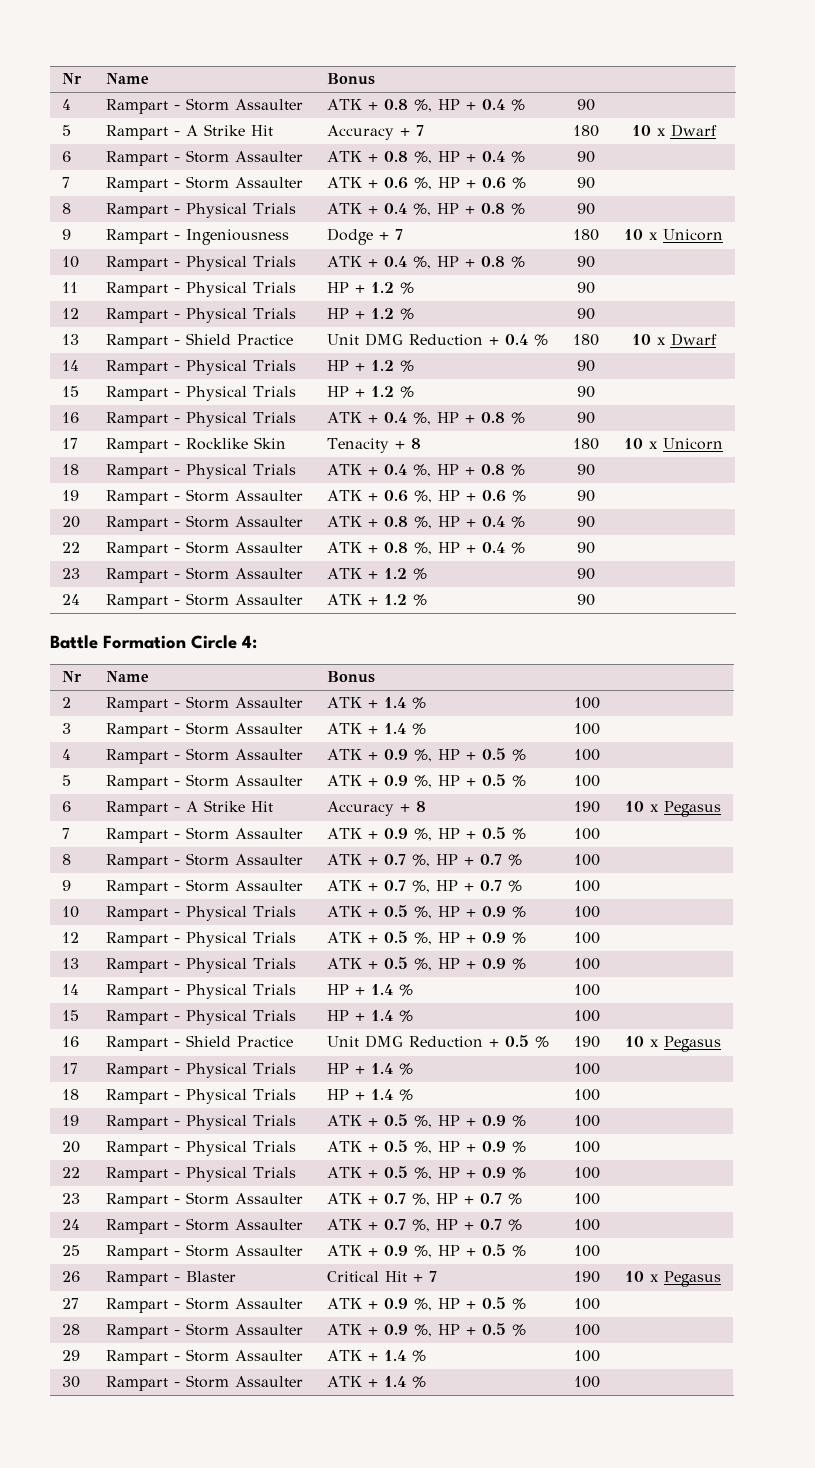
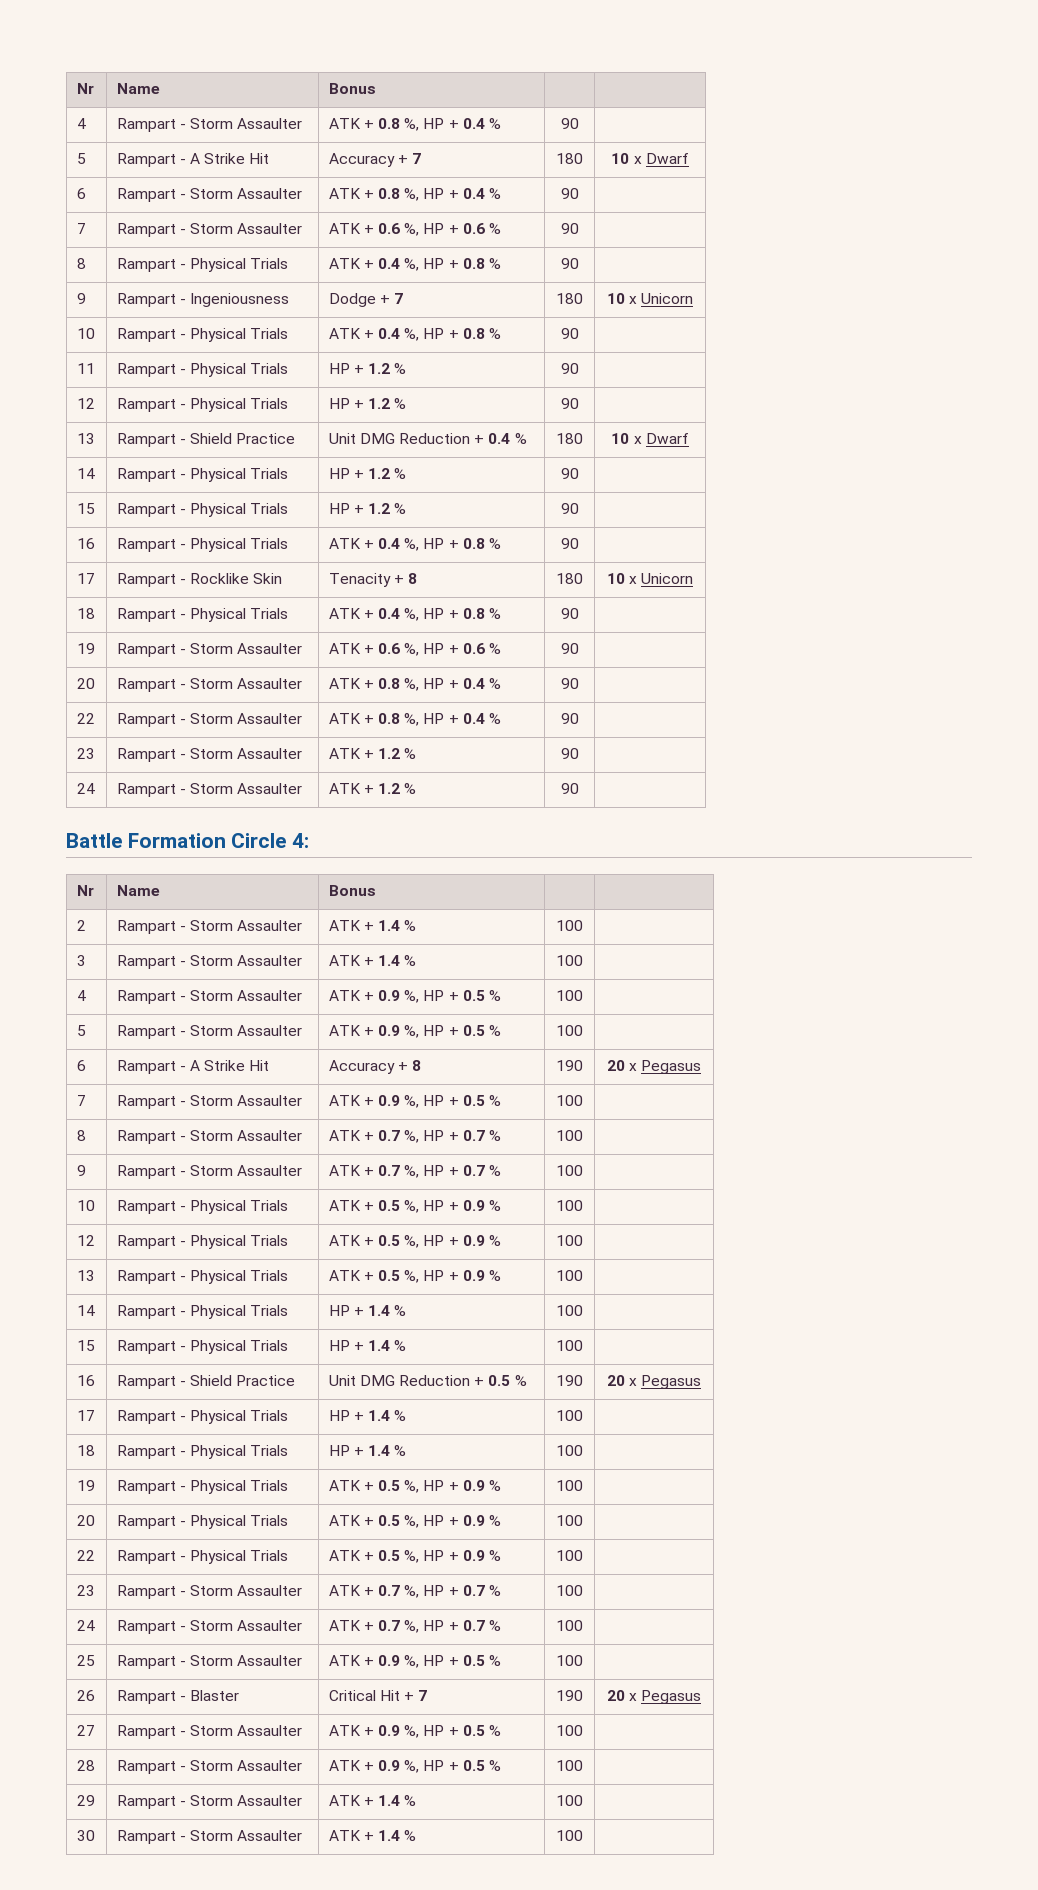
- 6 | Rampart - A Strike Hit | Accuracy + 8 | 190 | 10 x Pegasus
+ 6 | Rampart - A Strike Hit | Accuracy + 8 | 190 | 20 x Pegasus
- 16 | Rampart - Shield Practice | Unit DMG Reduction + 0.5 % | 190 | 10 x Pegasus
+ 16 | Rampart - Shield Practice | Unit DMG Reduction + 0.5 % | 190 | 20 x Pegasus
- 26 | Rampart - Blaster | Critical Hit + 7 | 190 | 10 x Pegasus
+ 26 | Rampart - Blaster | Critical Hit + 7 | 190 | 20 x Pegasus

